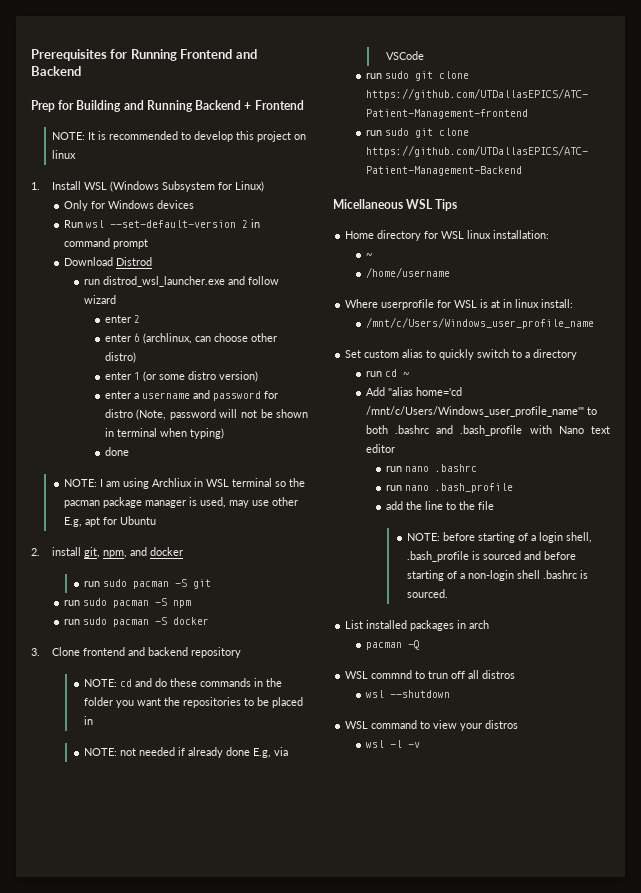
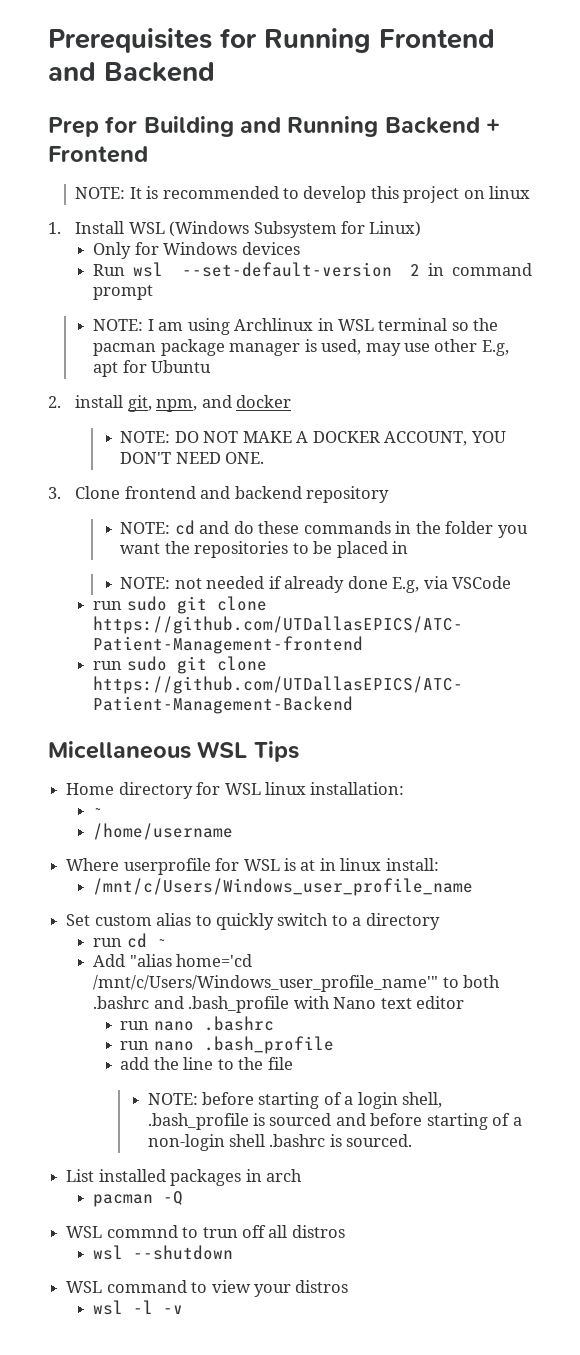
- Download Distrod
- run distrod_wsl_launcher.exe and follow wizard
- enter 2
- enter 6 (archlinux, can choose other distro)
- enter 1 (or some distro version)
- enter a username and password for distro (Note, password will not be shown in terminal when typing)
- done
- NOTE: I am using Archliux in WSL terminal so the pacman package manager is used, may use other E.g, apt for Ubuntu
+ NOTE: I am using Archlinux in WSL terminal so the pacman package manager is used, may use other E.g, apt for Ubuntu
- run sudo pacman -S git
- run sudo pacman -S npm
- run sudo pacman -S docker
+ NOTE: DO NOT MAKE A DOCKER ACCOUNT, YOU DON'T NEED ONE.

